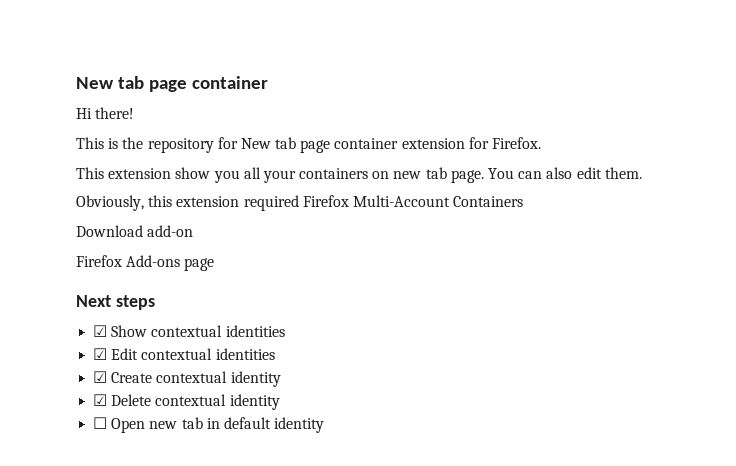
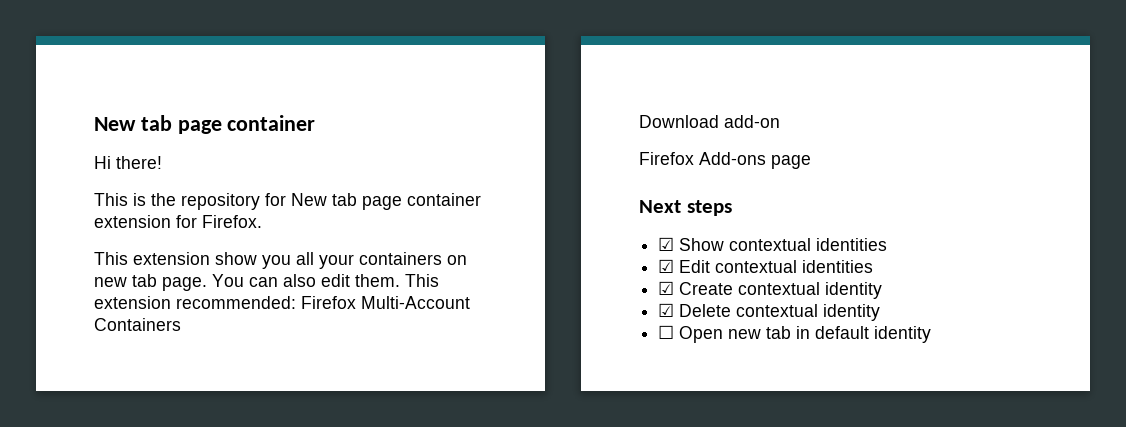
- You can also edit them.
- Obviously, this extension required Firefox Multi-Account Containers
+ You can also edit them. This extension recommended: Firefox Multi-Account Containers

